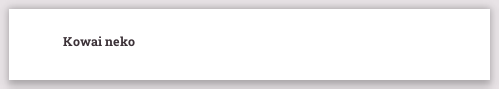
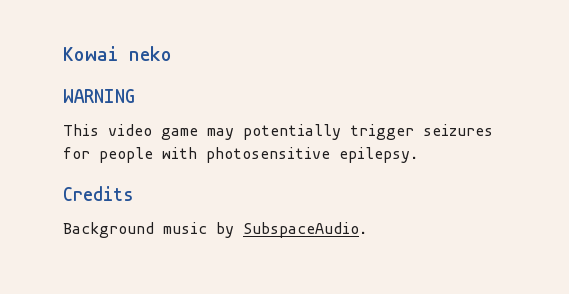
+ WARNING
+ This video game may potentially trigger seizures for people with photosensitive epilepsy.
+ Credits
+ Background music by SubspaceAudio.

